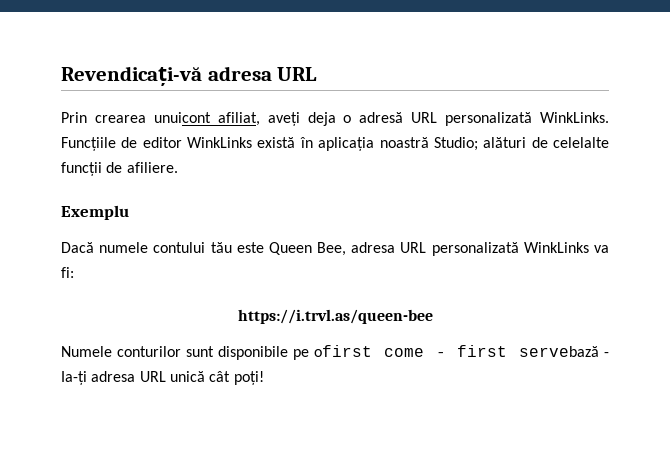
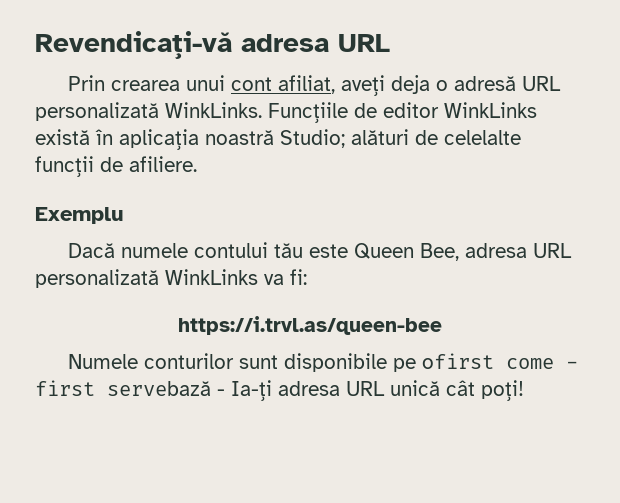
- Prin crearea unuicont afiliat, aveți deja o adresă URL personalizată WinkLinks.
+ Prin crearea unui cont afiliat, aveți deja o adresă URL personalizată WinkLinks.

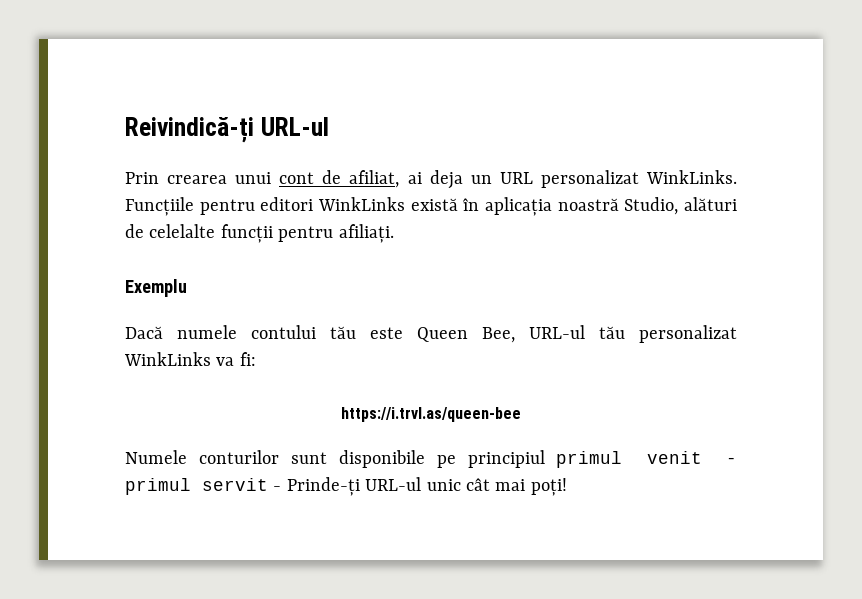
- Revendicați-vă adresa URL
+ Reivindică-ți URL-ul
- Prin crearea unui cont afiliat, aveți deja o adresă URL personalizată WinkLinks. Funcțiile de editor WinkLinks există în aplicația noastră Studio; alături de celelalte funcții de afiliere.
+ Prin crearea unui cont de afiliat, ai deja un URL personalizat WinkLinks. Funcțiile pentru editori WinkLinks există în aplicația noastră Studio, alături de celelalte funcții pentru afiliați.
- Dacă numele contului tău este Queen Bee, adresa URL personalizată WinkLinks va fi:
+ Dacă numele contului tău este Queen Bee, URL-ul tău personalizat WinkLinks va fi:
- Numele conturilor sunt disponibile pe ofirst come - first servebază - Ia-ți adresa URL unică cât poți!
+ Numele conturilor sunt disponibile pe principiul primul venit - primul servit - Prinde-ți URL-ul unic cât mai poți!

